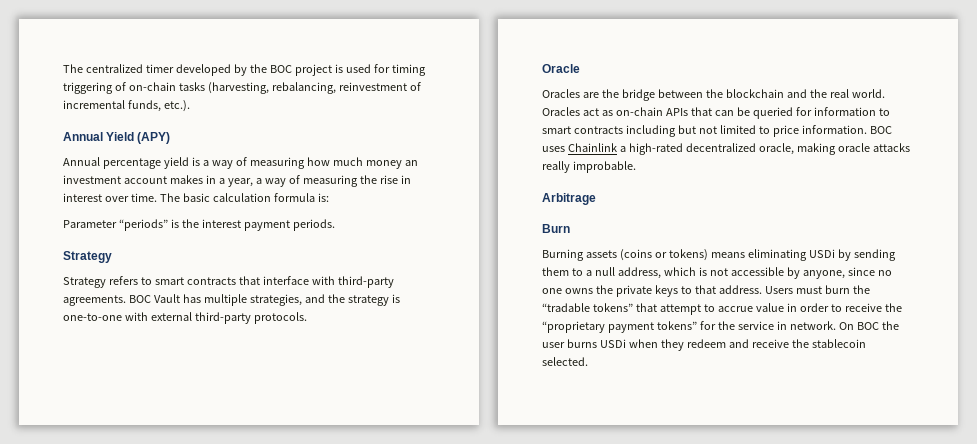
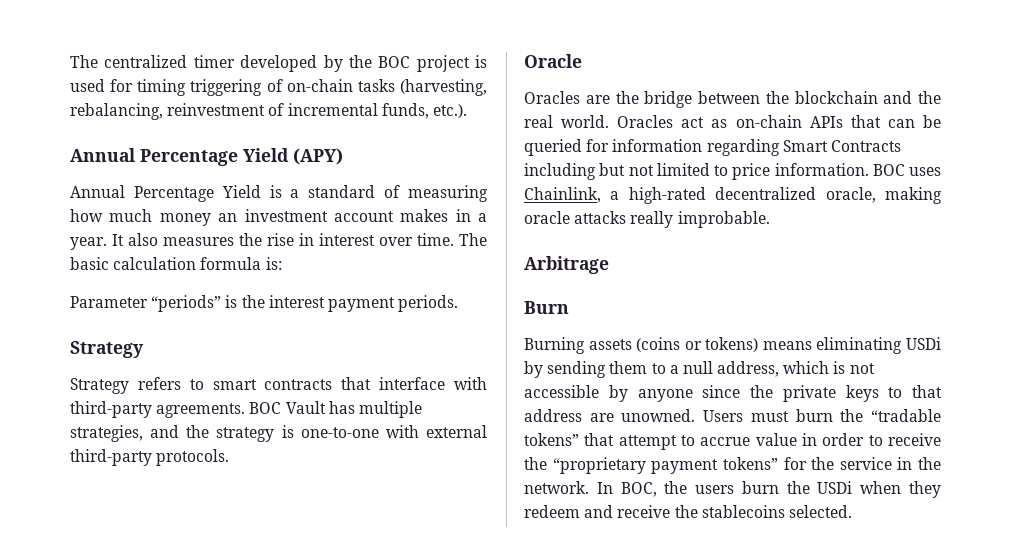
- Annual Yield (APY)
+ Annual Percentage Yield (APY)
- Annual percentage yield is a way of measuring how much money an investment account makes in a year, a way of measuring the rise in interest over time.
+ Annual Percentage Yield is a standard of measuring how much money an investment account makes in a year. It also measures the rise in interest over time.
- Oracles act as on-chain APIs that can be queried for information to smart contracts including but not limited to price information.
+ Oracles act as on-chain APIs that can be queried for information regarding Smart Contracts including but not limited to price information.
- BOC uses Chainlink a high-rated decentralized oracle, making oracle attacks really improbable.
+ BOC uses Chainlink, a high-rated decentralized oracle, making oracle attacks really improbable.
- Burning assets (coins or tokens) means eliminating USDi by sending them to a null address, which is not accessible by anyone, since no one owns the private keys to that address.
+ Burning assets (coins or tokens) means eliminating USDi by sending them to a null address, which is not accessible by anyone since the private keys to that address are unowned.
- Users must burn the “tradable tokens” that attempt to accrue value in order to receive the “proprietary payment tokens” for the service in network. On BOC the user burns USDi when they redeem and receive the stablecoin selected.
+ Users must burn the “tradable tokens” that attempt to accrue value in order to receive the “proprietary payment tokens” for the service in the network. In BOC, the users burn the USDi when they redeem and receive the stablecoins selected.

